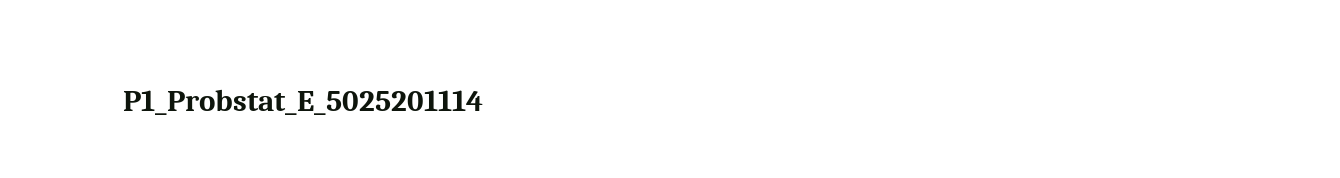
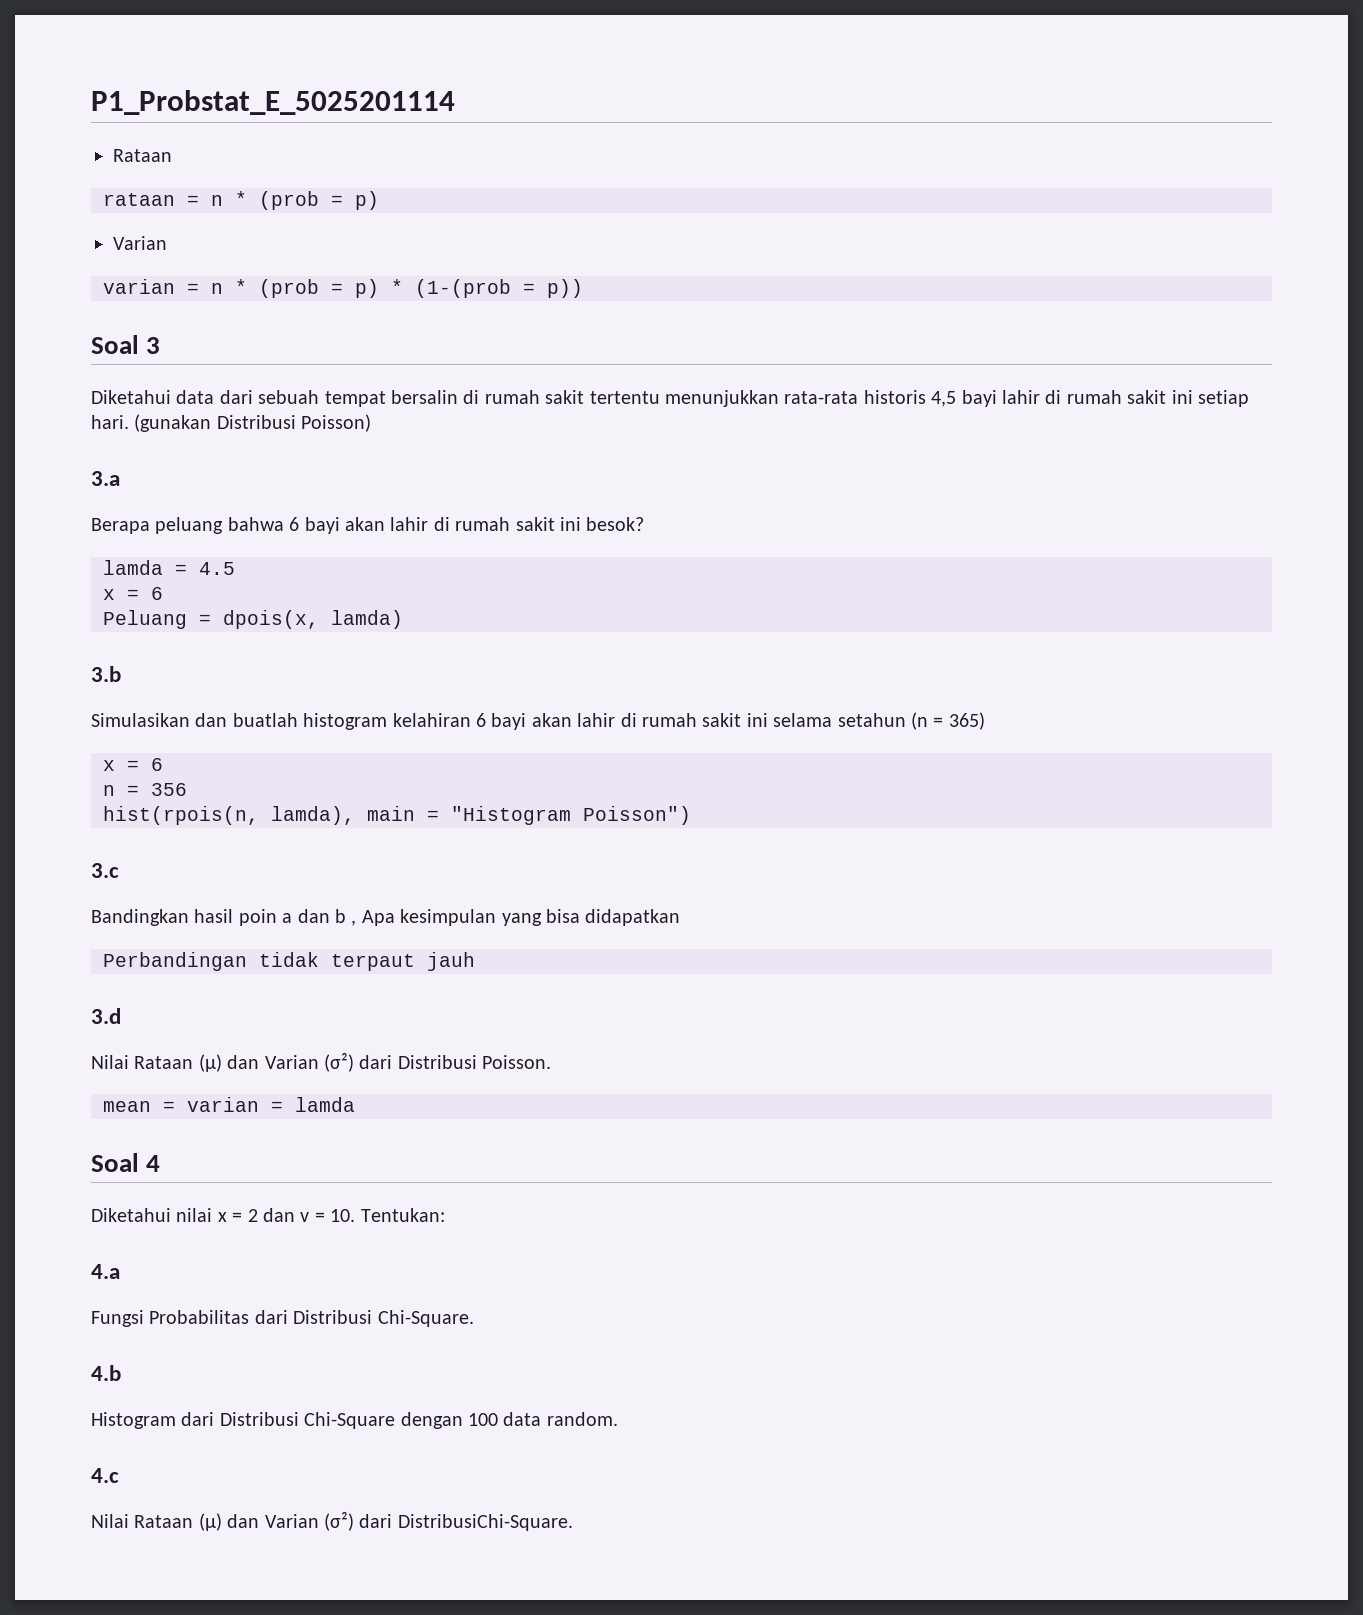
  P1_Probstat_E_5025201114
+ Rataan
+ rataan = n * (prob = p)
+ Varian
+ varian = n * (prob = p) * (1-(prob = p))
+ Soal 3
+ Diketahui data dari sebuah tempat bersalin di rumah sakit tertentu menunjukkan rata-rata historis 4,5 bayi lahir di rumah sakit ini setiap hari. (gunakan Distribusi Poisson)
+ 3.a
+ Berapa peluang bahwa 6 bayi akan lahir di rumah sakit ini besok?
+ lamda = 4.5
+ x = 6
+ Peluang = dpois(x, lamda)
+ 3.b
+ Simulasikan dan buatlah histogram kelahiran 6 bayi akan lahir di rumah sakit ini selama setahun (n = 365)
+ x = 6
+ n = 356
+ hist(rpois(n, lamda), main = "Histogram Poisson")
+ 3.c
+ Bandingkan hasil poin a dan b , Apa kesimpulan yang bisa didapatkan
+ Perbandingan tidak terpaut jauh
+ 3.d
+ Nilai Rataan (μ) dan Varian (σ²) dari Distribusi Poisson.
+ mean = varian = lamda
+ Soal 4
+ Diketahui nilai x = 2 dan v = 10. Tentukan:
+ 4.a
+ Fungsi Probabilitas dari Distribusi Chi-Square.
+ 4.b
+ Histogram dari Distribusi Chi-Square dengan 100 data random.
+ 4.c
+ Nilai Rataan (μ) dan Varian (σ²) dari DistribusiChi-Square.

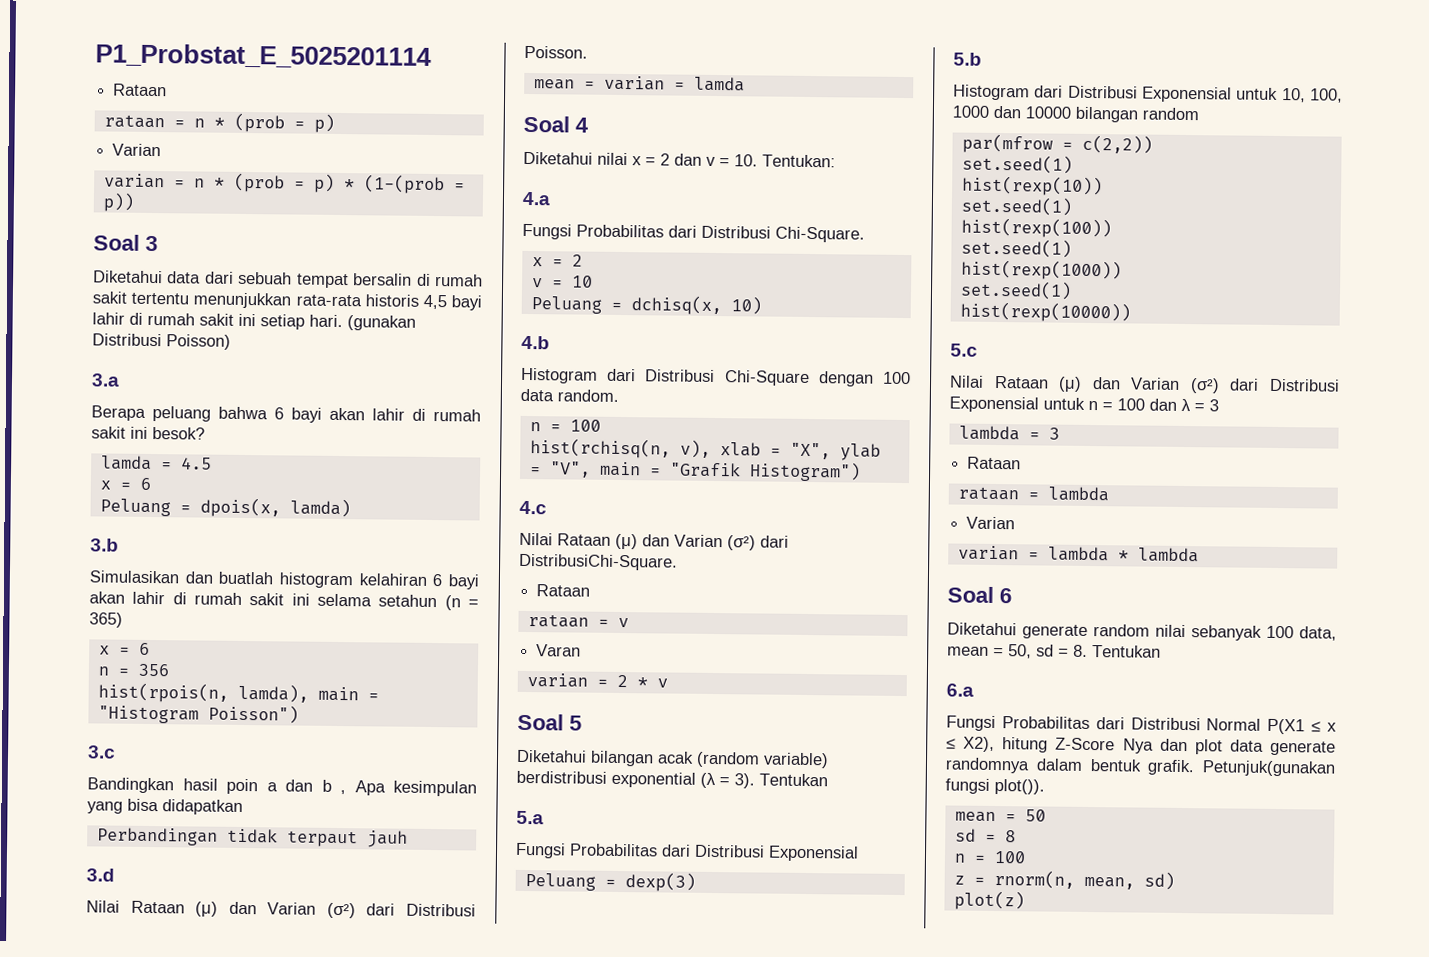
  Fungsi Probabilitas dari Distribusi Chi-Square.
+ x = 2
+ v = 10
+ Peluang = dchisq(x, 10)
  Histogram dari Distribusi Chi-Square dengan 100 data random.
+ n = 100
+ hist(rchisq(n, v), xlab = "X", ylab = "V", main = "Grafik Histogram")
  Nilai Rataan (μ) dan Varian (σ²) dari DistribusiChi-Square.
+ Rataan
+ rataan = v
+ Varan
+ varian = 2 * v
+ Soal 5
+ Diketahui bilangan acak (random variable) berdistribusi exponential (λ = 3). Tentukan
+ 5.a
+ Fungsi Probabilitas dari Distribusi Exponensial
+ Peluang = dexp(3)
+ 5.b
+ Histogram dari Distribusi Exponensial untuk 10, 100, 1000 dan 10000 bilangan random
+ par(mfrow = c(2,2))
+ set.seed(1)
+ hist(rexp(10))
+ set.seed(1)
+ hist(rexp(100))
+ set.seed(1)
+ hist(rexp(1000))
+ set.seed(1)
+ hist(rexp(10000))
+ 5.c
+ Nilai Rataan (μ) dan Varian (σ²) dari Distribusi Exponensial untuk n = 100 dan λ = 3
+ lambda = 3
+ Rataan
+ rataan = lambda
+ Varian
+ varian = lambda * lambda
+ Soal 6
+ Diketahui generate random nilai sebanyak 100 data, mean = 50, sd = 8. Tentukan
+ 6.a
+ Fungsi Probabilitas dari Distribusi Normal P(X1 ≤ x ≤ X2), hitung Z-Score Nya dan plot data generate randomnya dalam bentuk grafik. Petunjuk(gunakan fungsi plot()).
+ mean = 50
+ sd = 8
+ n = 100
+ z = rnorm(n, mean, sd)
+ plot(z)

